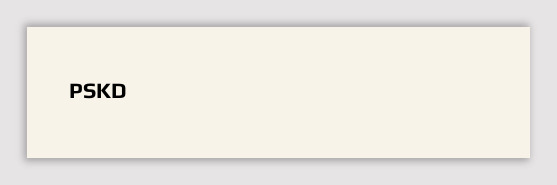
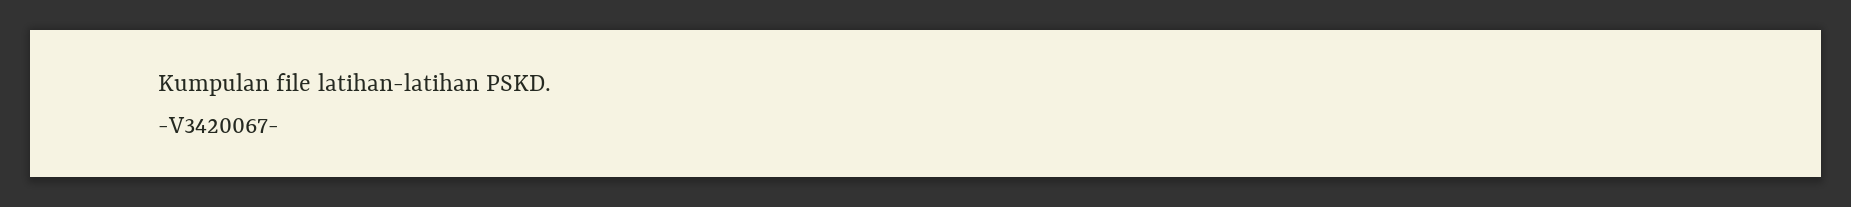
- PSKD
+ Kumpulan file latihan-latihan PSKD.
+ -V3420067-

